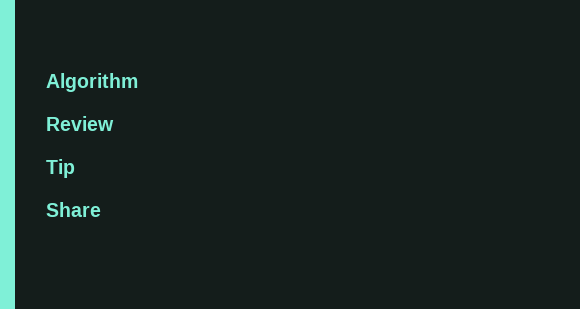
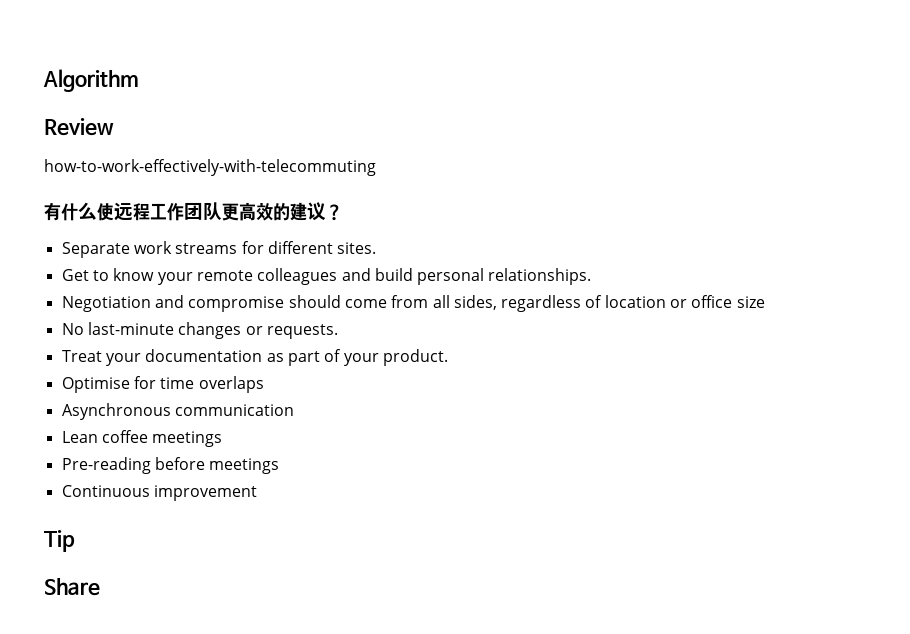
+ how-to-work-effectively-with-telecommuting
+ 有什么使远程工作团队更高效的建议？
+ Separate work streams for different sites.
+ Get to know your remote colleagues and build personal relationships.
+ Negotiation and compromise should come from all sides, regardless of location or office size
+ No last-minute changes or requests.
+ Treat your documentation as part of your product.
+ Optimise for time overlaps
+ Asynchronous communication
+ Lean coffee meetings
+ Pre-reading before meetings
+ Continuous improvement

